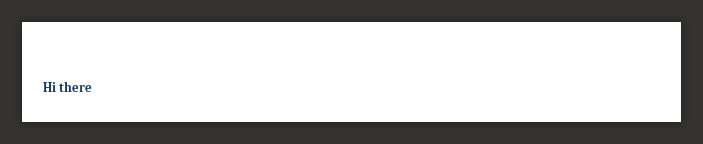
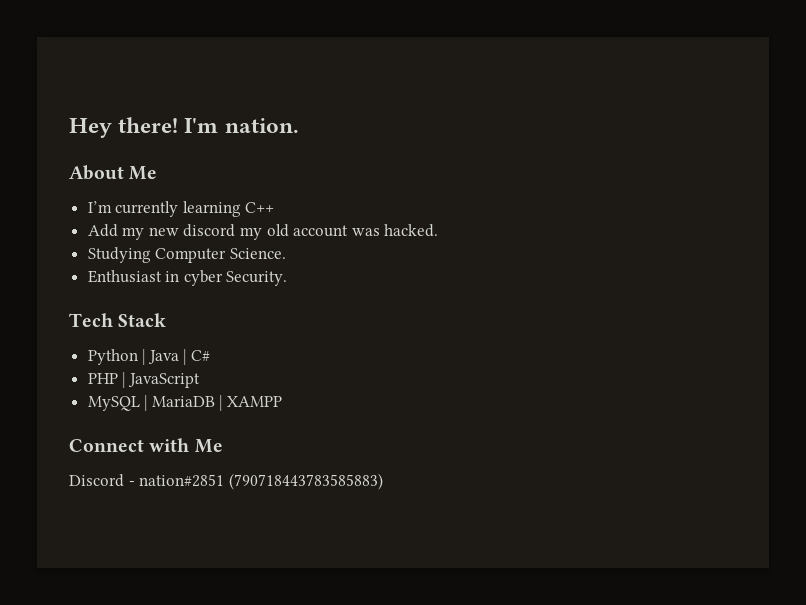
- Hi there
+ Hey there! I'm nation.
+ About Me
+ I’m currently learning C++
+ Add my new discord my old account was hacked.
+ Studying Computer Science.
+ Enthusiast in cyber Security.
+ Tech Stack
+ Python | Java | C#
+ PHP | JavaScript
+ MySQL | MariaDB | XAMPP
+ Connect with Me
+ Discord - nation#2851 (790718443783585883)

